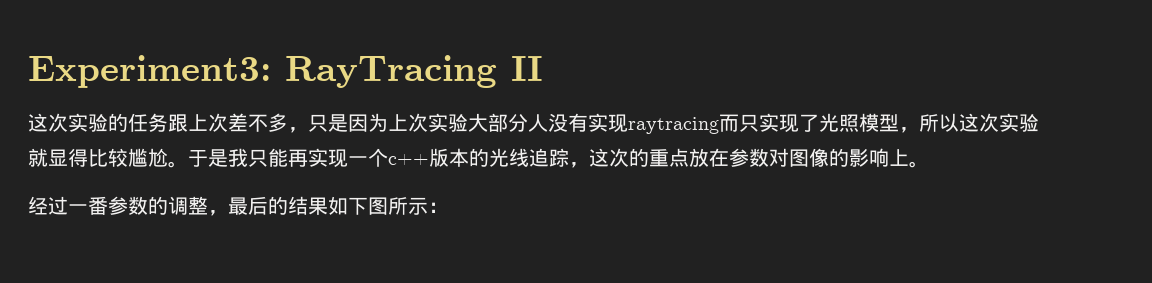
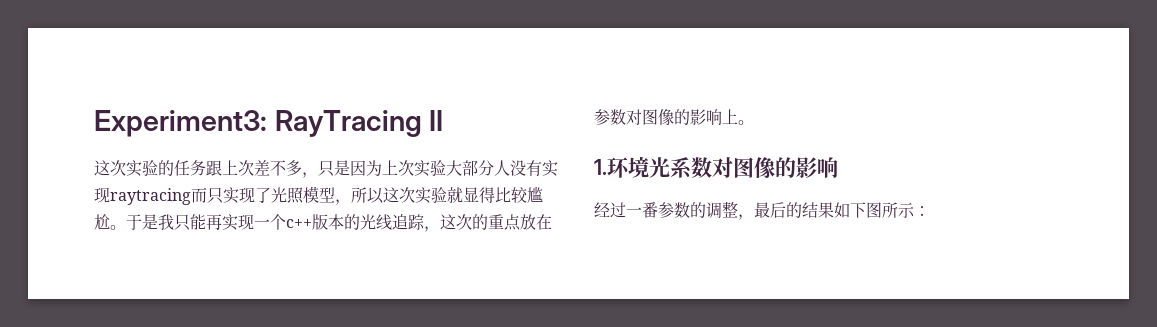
+ 1.环境光系数对图像的影响

